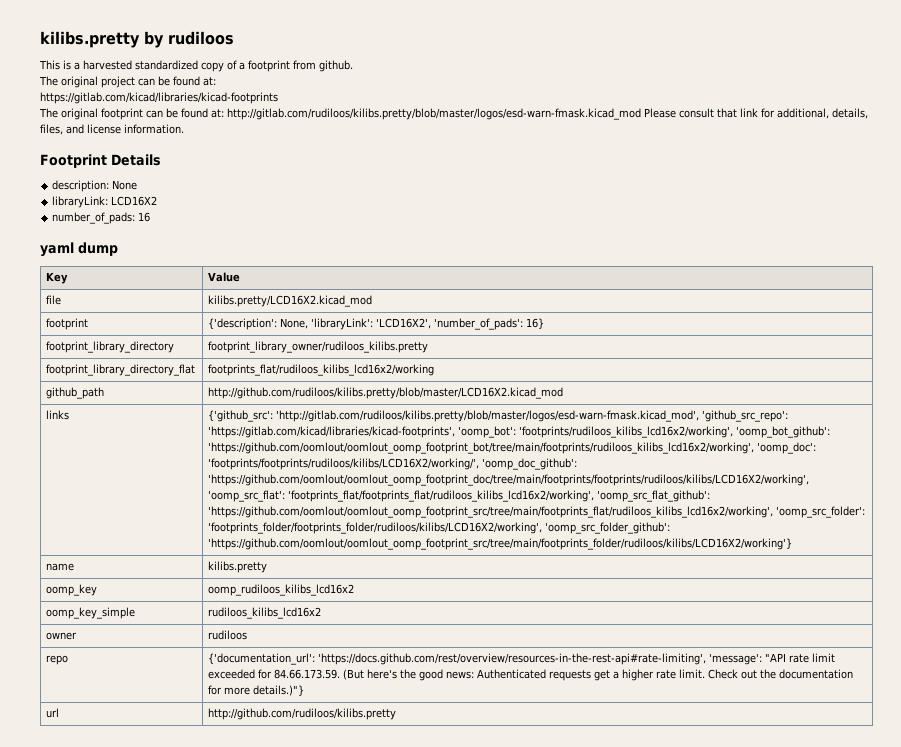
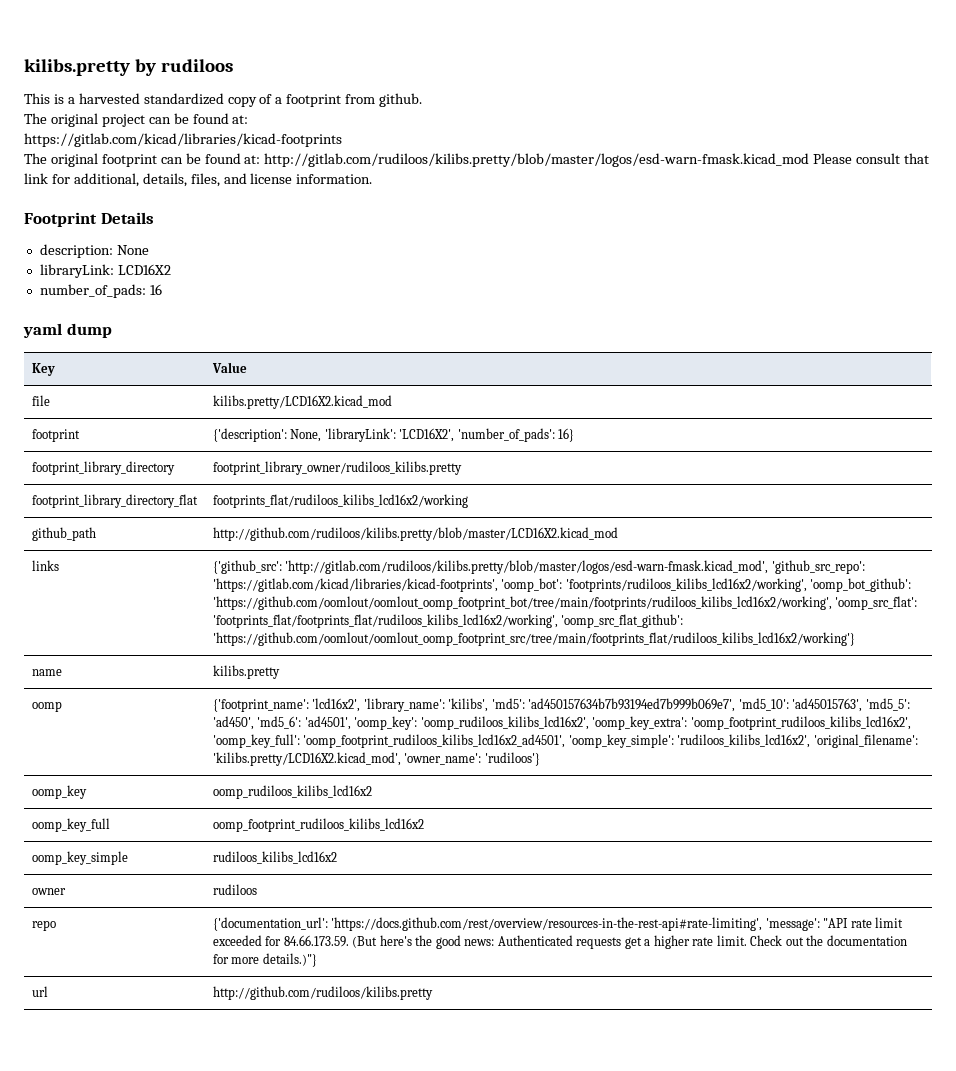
- links | {'github_src': 'http://gitlab.com/rudiloos/kilibs.pretty/blob/master/logos/esd-warn-fmask.kicad_mod', 'github_src_repo': 'https://gitlab.com/kicad/libraries/kicad-footprints', 'oomp_bot': 'footprints/rudiloos_kilibs_lcd16x2/working', 'oomp_bot_github': 'https://github.com/oomlout/oomlout_oomp_footprint_bot/tree/main/footprints/rudiloos_kilibs_lcd16x2/working', 'oomp_doc': 'footprints/footprints/rudiloos/kilibs/LCD16X2/working/', 'oomp_doc_github': 'https://github.com/oomlout/oomlout_oomp_footprint_doc/tree/main/footprints/footprints/rudiloos/kilibs/LCD16X2/working', 'oomp_src_flat': 'footprints_flat/footprints_flat/rudiloos_kilibs_lcd16x2/working', 'oomp_src_flat_github': 'https://github.com/oomlout/oomlout_oomp_footprint_src/tree/main/footprints_flat/rudiloos_kilibs_lcd16x2/working', 'oomp_src_folder': 'footprints_folder/footprints_folder/rudiloos/kilibs/LCD16X2/working', 'oomp_src_folder_github': 'https://github.com/oomlout/oomlout_oomp_footprint_src/tree/main/footprints_folder/rudiloos/kilibs/LCD16X2/working'}
+ links | {'github_src': 'http://gitlab.com/rudiloos/kilibs.pretty/blob/master/logos/esd-warn-fmask.kicad_mod', 'github_src_repo': 'https://gitlab.com/kicad/libraries/kicad-footprints', 'oomp_bot': 'footprints/rudiloos_kilibs_lcd16x2/working', 'oomp_bot_github': 'https://github.com/oomlout/oomlout_oomp_footprint_bot/tree/main/footprints/rudiloos_kilibs_lcd16x2/working', 'oomp_src_flat': 'footprints_flat/footprints_flat/rudiloos_kilibs_lcd16x2/working', 'oomp_src_flat_github': 'https://github.com/oomlout/oomlout_oomp_footprint_src/tree/main/footprints_flat/rudiloos_kilibs_lcd16x2/working'}
  name | kilibs.pretty
+ oomp | {'footprint_name': 'lcd16x2', 'library_name': 'kilibs', 'md5': 'ad450157634b7b93194ed7b999b069e7', 'md5_10': 'ad45015763', 'md5_5': 'ad450', 'md5_6': 'ad4501', 'oomp_key': 'oomp_rudiloos_kilibs_lcd16x2', 'oomp_key_extra': 'oomp_footprint_rudiloos_kilibs_lcd16x2', 'oomp_key_full': 'oomp_footprint_rudiloos_kilibs_lcd16x2_ad4501', 'oomp_key_simple': 'rudiloos_kilibs_lcd16x2', 'original_filename': 'kilibs.pretty/LCD16X2.kicad_mod', 'owner_name': 'rudiloos'}
+ oomp_key_full | oomp_footprint_rudiloos_kilibs_lcd16x2

